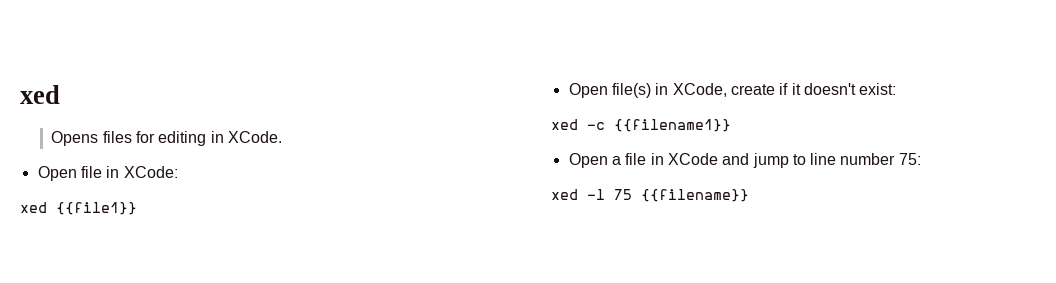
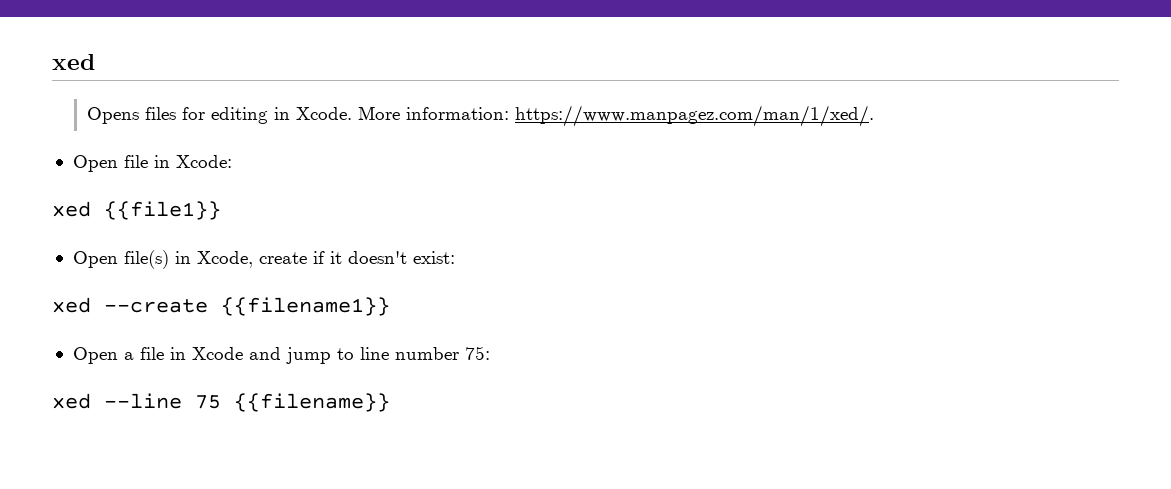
- Opens files for editing in XCode.
+ Opens files for editing in Xcode. More information: https://www.manpagez.com/man/1/xed/.
- Open file in XCode:
+ Open file in Xcode:
- Open file(s) in XCode, create if it doesn't exist:
+ Open file(s) in Xcode, create if it doesn't exist:
- xed -c {{filename1}}
+ xed --create {{filename1}}
- Open a file in XCode and jump to line number 75:
+ Open a file in Xcode and jump to line number 75:
- xed -l 75 {{filename}}
+ xed --line 75 {{filename}}

